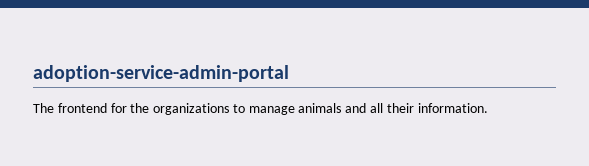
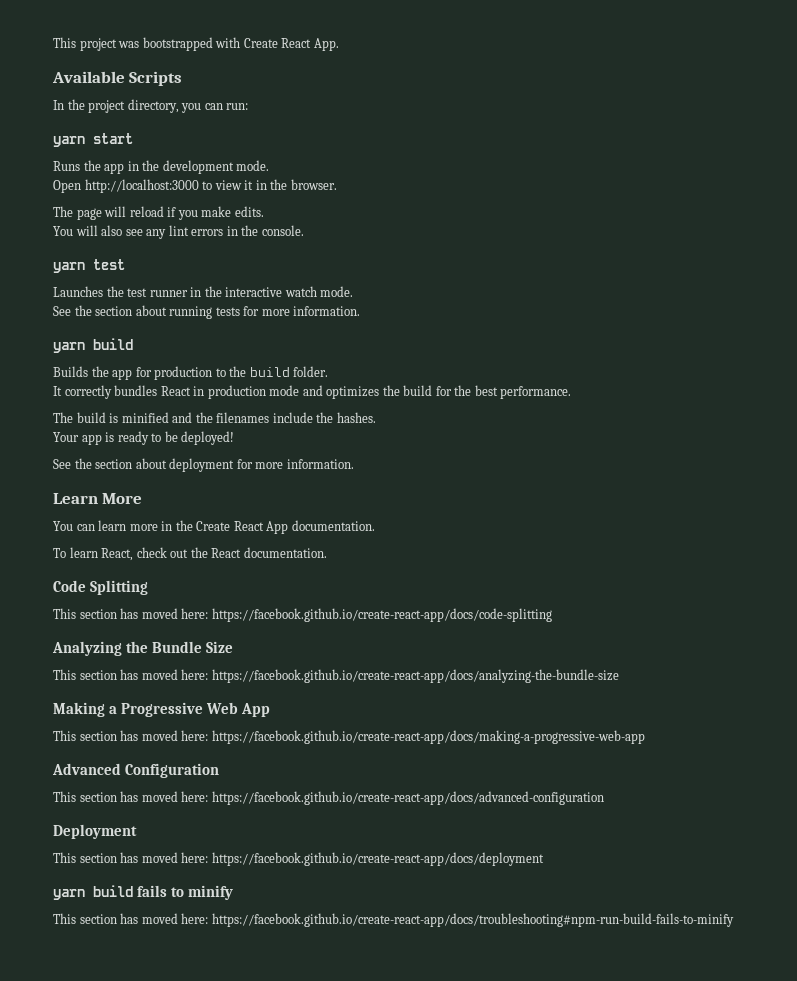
- adoption-service-admin-portal
- The frontend for the organizations to manage animals and all their information.
+ This project was bootstrapped with Create React App.
+ Available Scripts
+ In the project directory, you can run:
+ yarn start
+ Runs the app in the development mode.
+ Open http://localhost:3000 to view it in the browser.
+ The page will reload if you make edits.
+ You will also see any lint errors in the console.
+ yarn test
+ Launches the test runner in the interactive watch mode.
+ See the section about running tests for more information.
+ yarn build
+ Builds the app for production to the build folder.
+ It correctly bundles React in production mode and optimizes the build for the best performance.
+ The build is minified and the filenames include the hashes.
+ Your app is ready to be deployed!
+ See the section about deployment for more information.
+ Learn More
+ You can learn more in the Create React App documentation.
+ To learn React, check out the React documentation.
+ Code Splitting
+ This section has moved here: https://facebook.github.io/create-react-app/docs/code-splitting
+ Analyzing the Bundle Size
+ This section has moved here: https://facebook.github.io/create-react-app/docs/analyzing-the-bundle-size
+ Making a Progressive Web App
+ This section has moved here: https://facebook.github.io/create-react-app/docs/making-a-progressive-web-app
+ Advanced Configuration
+ This section has moved here: https://facebook.github.io/create-react-app/docs/advanced-configuration
+ Deployment
+ This section has moved here: https://facebook.github.io/create-react-app/docs/deployment
+ yarn build fails to minify
+ This section has moved here: https://facebook.github.io/create-react-app/docs/troubleshooting#npm-run-build-fails-to-minify

